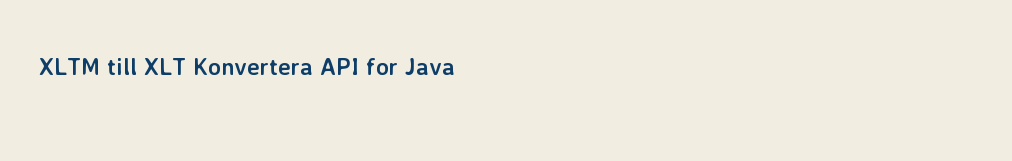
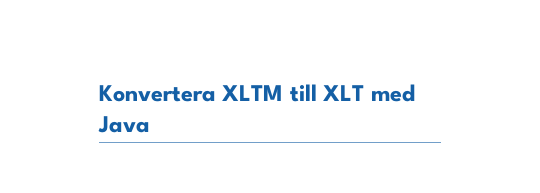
- XLTM till XLT Konvertera API for Java
+ Konvertera XLTM till XLT med Java

